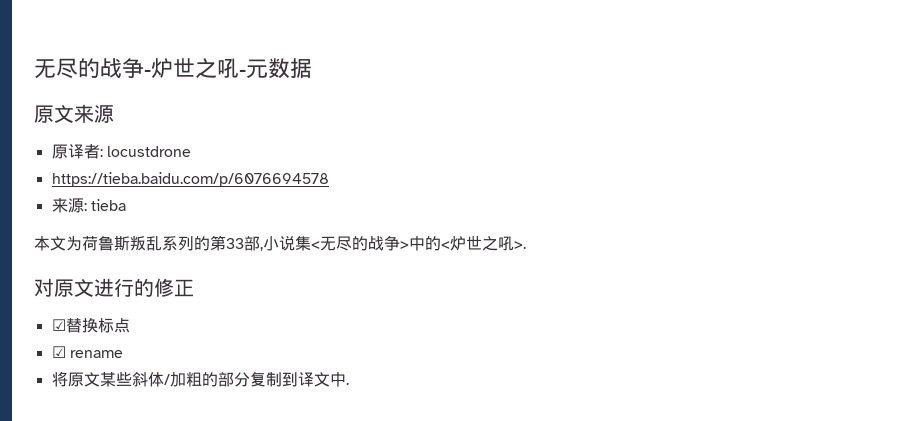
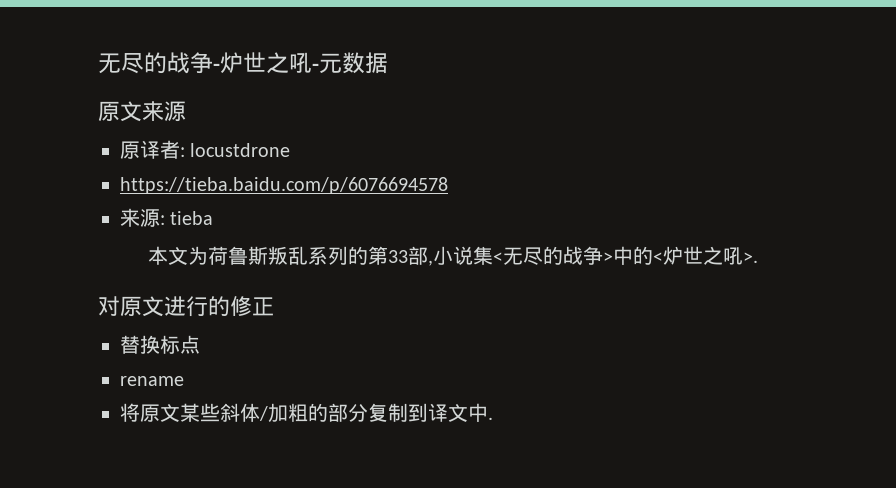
- ☑替换标点
+ 替换标点
- ☑ rename
+ rename

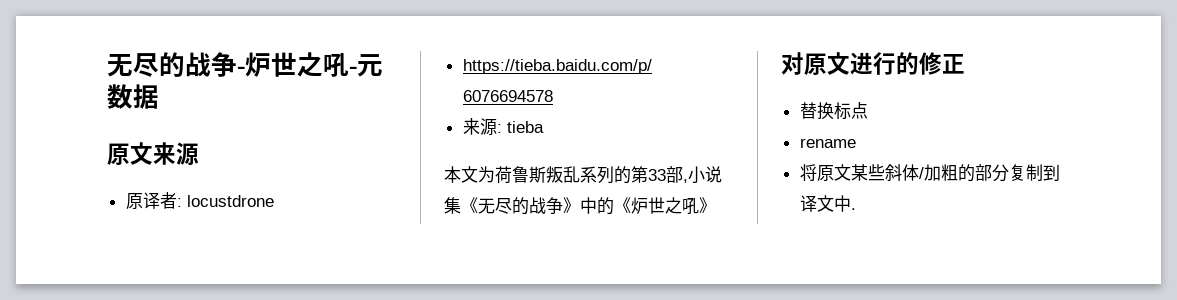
- 本文为荷鲁斯叛乱系列的第33部,小说集<无尽的战争>中的<炉世之吼>.
+ 本文为荷鲁斯叛乱系列的第33部,小说集《无尽的战争》中的《炉世之吼》

